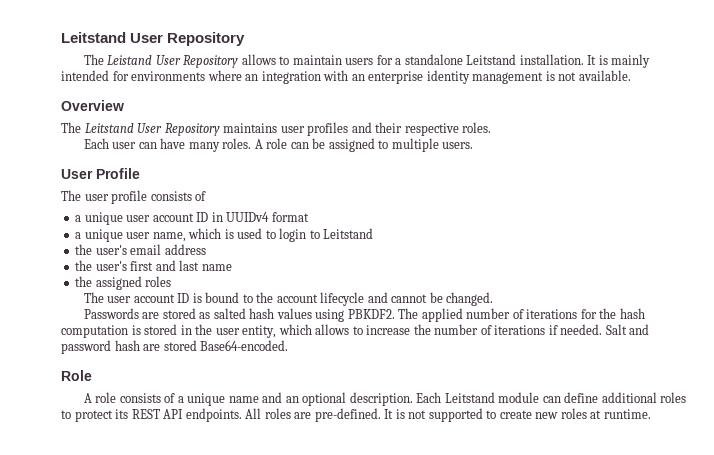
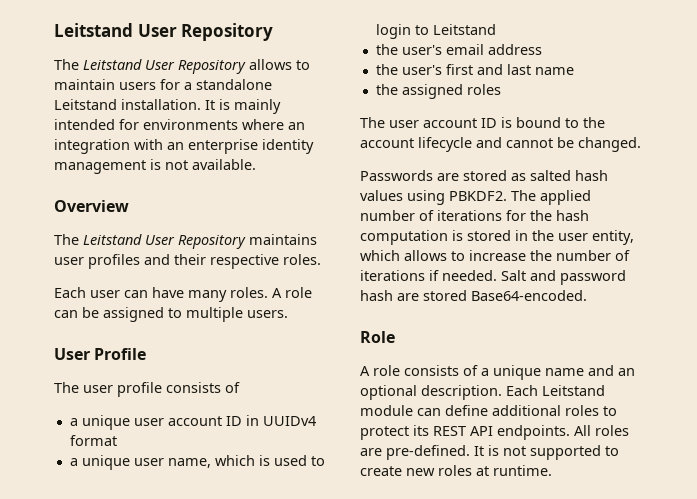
- The Leistand User Repository allows to maintain users for a standalone Leitstand installation.
+ The Leitstand User Repository allows to maintain users for a standalone Leitstand installation.

